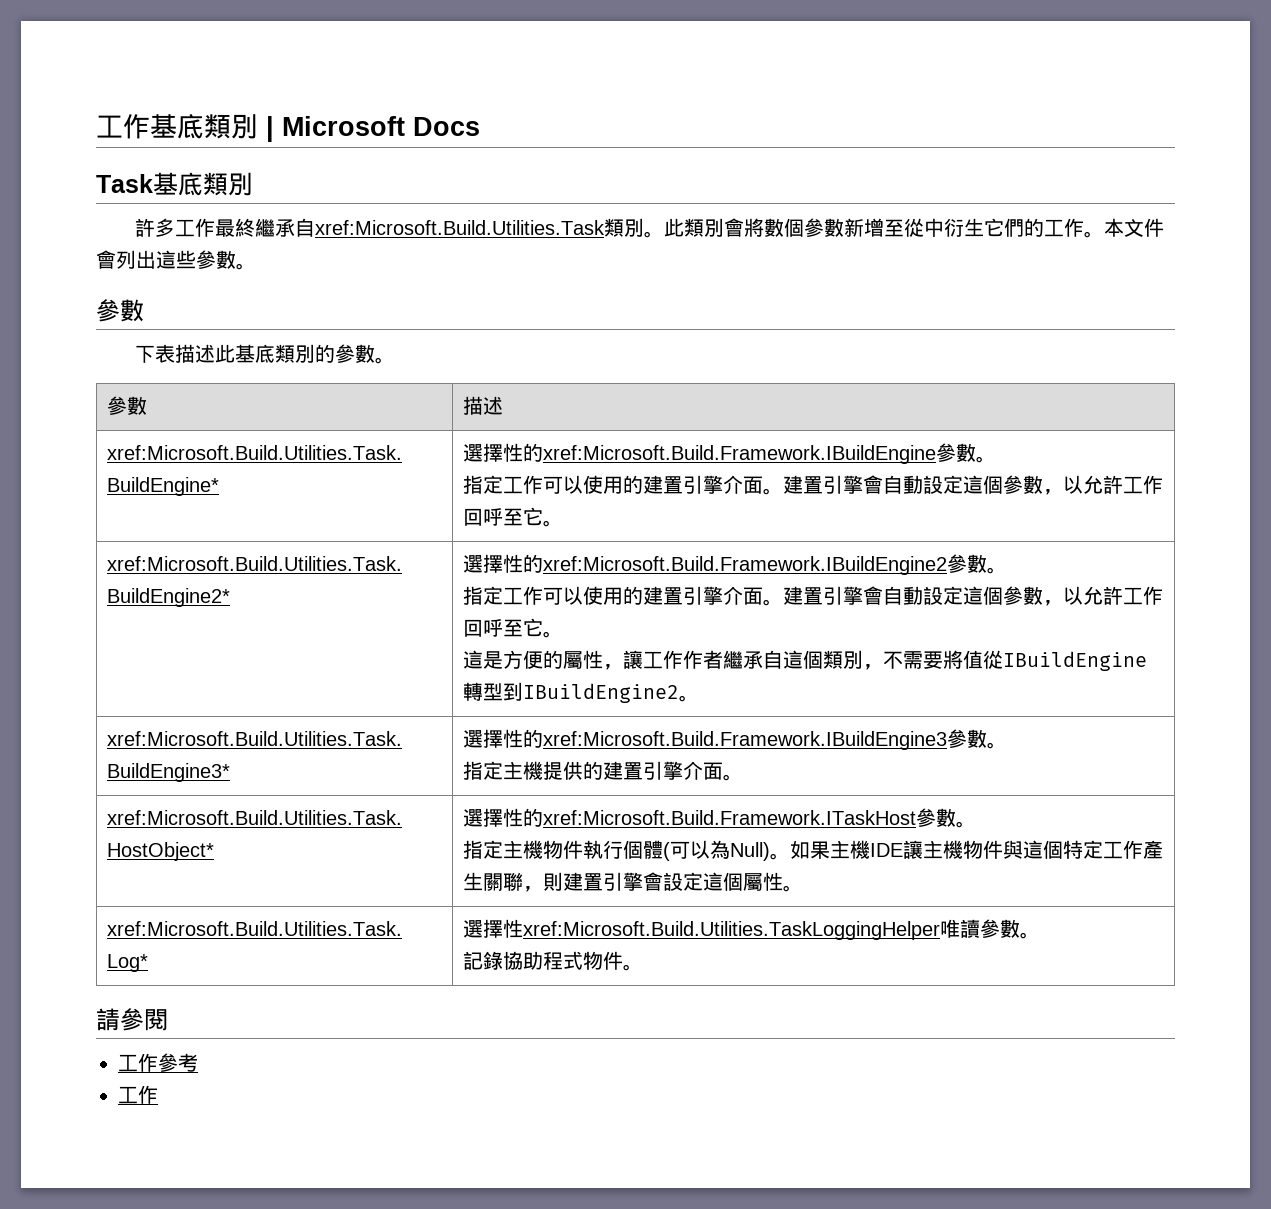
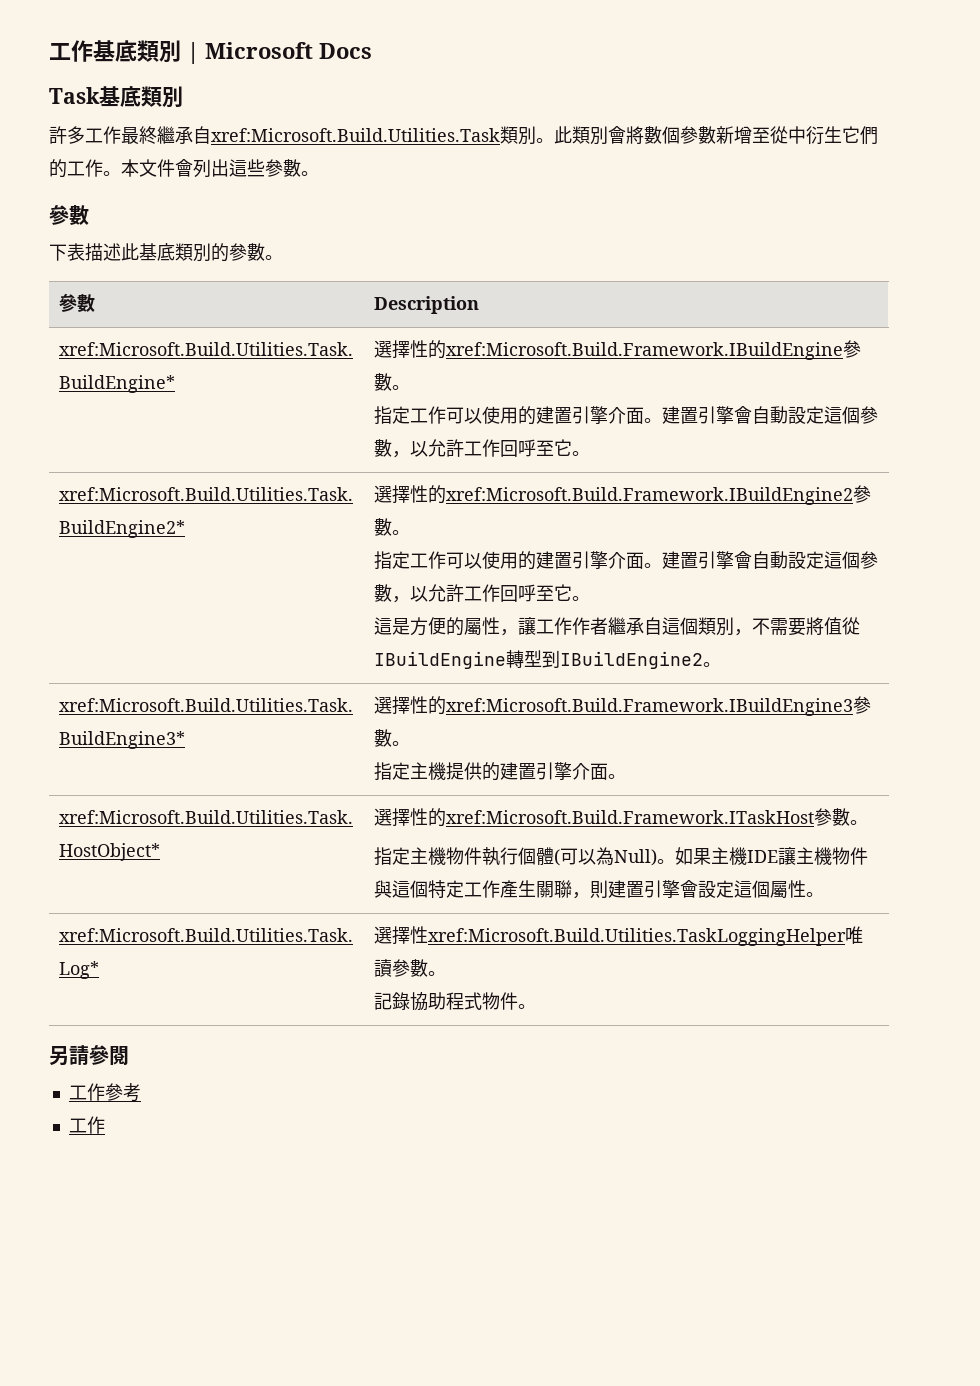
- 參數 | 描述
+ 參數 | Description
- 請參閱
+ 另請參閱

